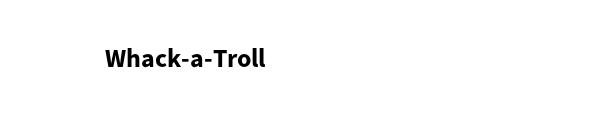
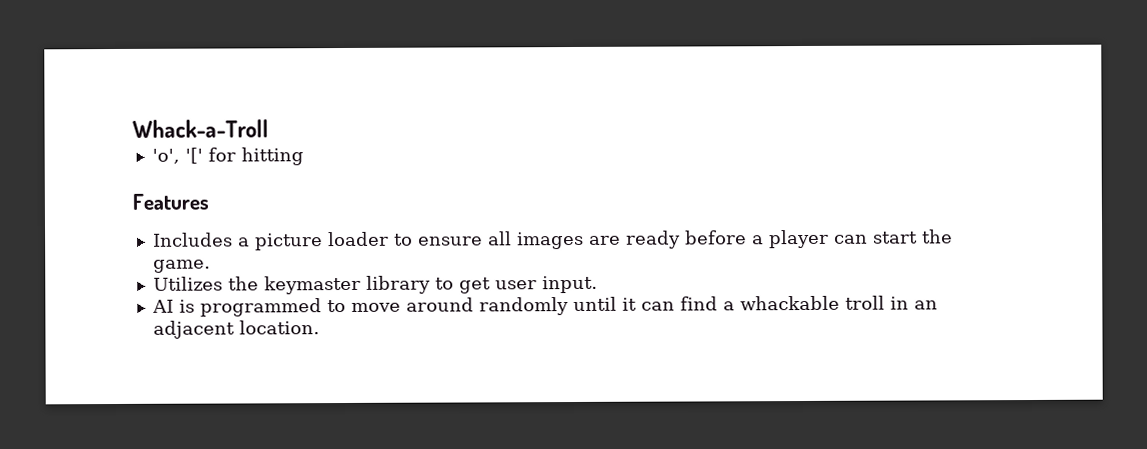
+ 'o', '[' for hitting
+ Features
+ Includes a picture loader to ensure all images are ready before a player can start the game.
+ Utilizes the keymaster library to get user input.
+ AI is programmed to move around randomly until it can find a whackable troll in an adjacent location.

